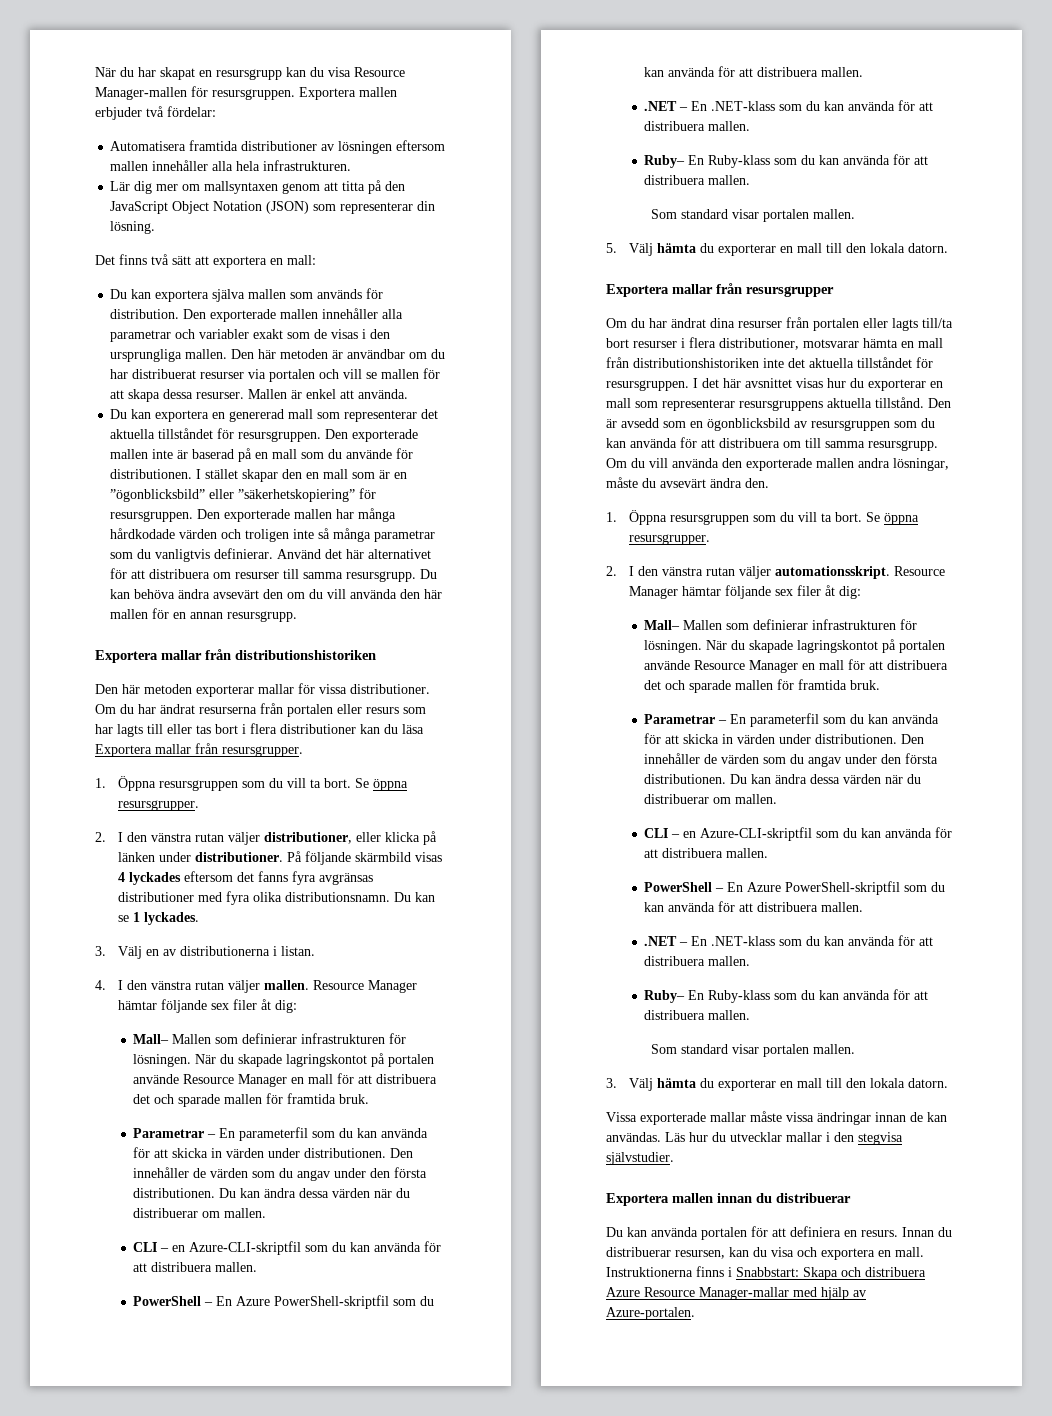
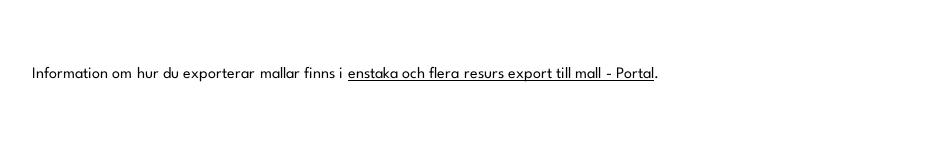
- När du har skapat en resursgrupp kan du visa Resource Manager-mallen för resursgruppen. Exportera mallen erbjuder två fördelar:
- Automatisera framtida distributioner av lösningen eftersom mallen innehåller alla hela infrastrukturen.
- Lär dig mer om mallsyntaxen genom att titta på den JavaScript Object Notation (JSON) som representerar din lösning.
- Det finns två sätt att exportera en mall:
- Du kan exportera själva mallen som används för distribution. Den exporterade mallen innehåller alla parametrar och variabler exakt som de visas i den ursprungliga mallen. Den här metoden är användbar om du har distribuerat resurser via portalen och vill se mallen för att skapa dessa resurser. Mallen är enkel att använda.
- Du kan exportera en genererad mall som representerar det aktuella tillståndet för resursgruppen. Den exporterade mallen inte är baserad på en mall som du använde för distributionen. I stället skapar den en mall som är en ”ögonblicksbild” eller ”säkerhetskopiering” för resursgruppen. Den exporterade mallen har många hårdkodade värden och troligen inte så många parametrar som du vanligtvis definierar. Använd det här alternativet för att distribuera om resurser till samma resursgrupp. Du kan behöva ändra avsevärt den om du vill använda den här mallen för en annan resursgrupp.
- Exportera mallar från distributionshistoriken
- Den här metoden exporterar mallar för vissa distributioner. Om du har ändrat resurserna från portalen eller resurs som har lagts till eller tas bort i flera distributioner kan du läsa Exportera mallar från resursgrupper.
- 1. Öppna resursgruppen som du vill ta bort. Se öppna resursgrupper.
- 2. I den vänstra rutan väljer distributioner, eller klicka på länken under distributioner. På följande skärmbild visas 4 lyckades eftersom det fanns fyra avgränsas distributioner med fyra olika distributionsnamn. Du kan se 1 lyckades.
- 3. Välj en av distributionerna i listan.
- 4. I den vänstra rutan väljer mallen. Resource Manager hämtar följande sex filer åt dig:
- Mall– Mallen som definierar infrastrukturen för lösningen. När du skapade lagringskontot på portalen använde Resource Manager en mall för att distribuera det och sparade mallen för framtida bruk.
- Parametrar – En parameterfil som du kan använda för att skicka in värden under distributionen. Den innehåller de värden som du angav under den första distributionen. Du kan ändra dessa värden när du distribuerar om mallen.
- CLI – en Azure-CLI-skriptfil som du kan använda för att distribuera mallen.
- PowerShell – En Azure PowerShell-skriptfil som du kan använda för att distribuera mallen.
- .NET – En .NET-klass som du kan använda för att distribuera mallen.
- Ruby– En Ruby-klass som du kan använda för att distribuera mallen.
- Som standard visar portalen mallen.
- 5. Välj hämta du exporterar en mall till den lokala datorn.
- Exportera mallar från resursgrupper
- Om du har ändrat dina resurser från portalen eller lagts till/ta bort resurser i flera distributioner, motsvarar hämta en mall från distributionshistoriken inte det aktuella tillståndet för resursgruppen. I det här avsnittet visas hur du exporterar en mall som representerar resursgruppens aktuella tillstånd. Den är avsedd som en ögonblicksbild av resursgruppen som du kan använda för att distribuera om till samma resursgrupp. Om du vill använda den exporterade mallen andra lösningar, måste du avsevärt ändra den.
- 1. Öppna resursgruppen som du vill ta bort. Se öppna resursgrupper.
- 2. I den vänstra rutan väljer automationsskript. Resource Manager hämtar följande sex filer åt dig:
- Mall– Mallen som definierar infrastrukturen för lösningen. När du skapade lagringskontot på portalen använde Resource Manager en mall för att distribuera det och sparade mallen för framtida bruk.
- Parametrar – En parameterfil som du kan använda för att skicka in värden under distributionen. Den innehåller de värden som du angav under den första distributionen. Du kan ändra dessa värden när du distribuerar om mallen.
- CLI – en Azure-CLI-skriptfil som du kan använda för att distribuera mallen.
- PowerShell – En Azure PowerShell-skriptfil som du kan använda för att distribuera mallen.
- .NET – En .NET-klass som du kan använda för att distribuera mallen.
- Ruby– En Ruby-klass som du kan använda för att distribuera mallen.
- Som standard visar portalen mallen.
- 3. Välj hämta du exporterar en mall till den lokala datorn.
- Vissa exporterade mallar måste vissa ändringar innan de kan användas. Läs hur du utvecklar mallar i den stegvisa självstudier.
- Exportera mallen innan du distribuerar
- Du kan använda portalen för att definiera en resurs. Innan du distribuerar resursen, kan du visa och exportera en mall. Instruktionerna finns i Snabbstart: Skapa och distribuera Azure Resource Manager-mallar med hjälp av Azure-portalen.
+ Information om hur du exporterar mallar finns i enstaka och flera resurs export till mall - Portal.

